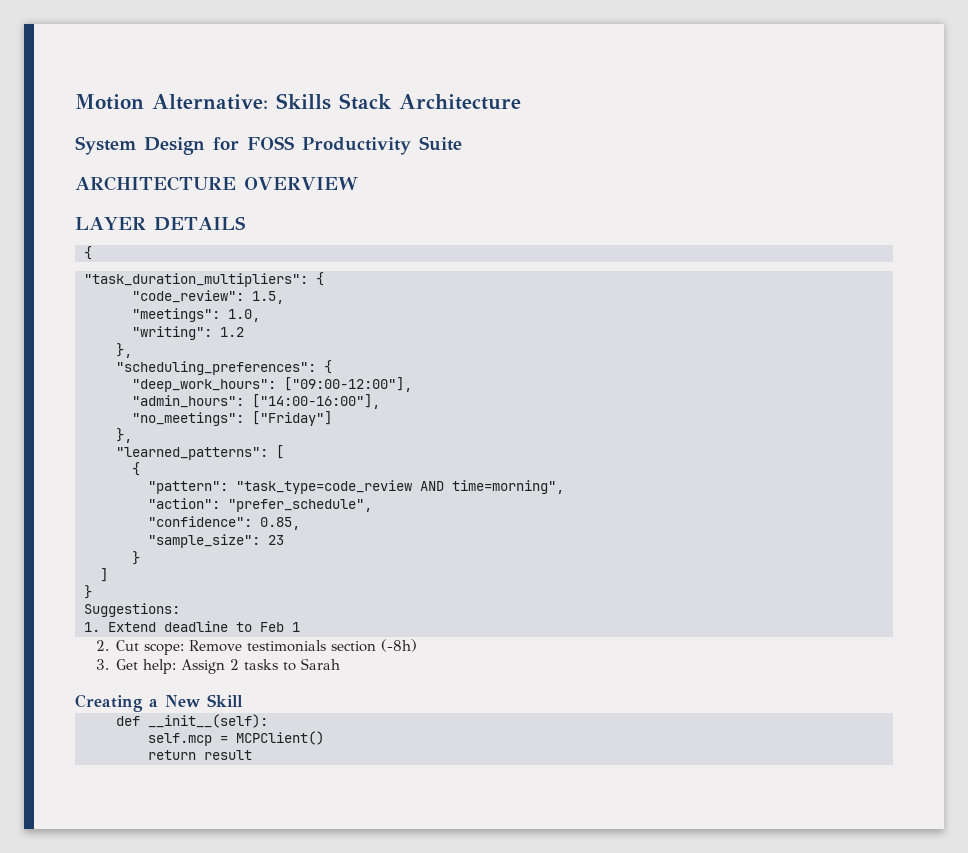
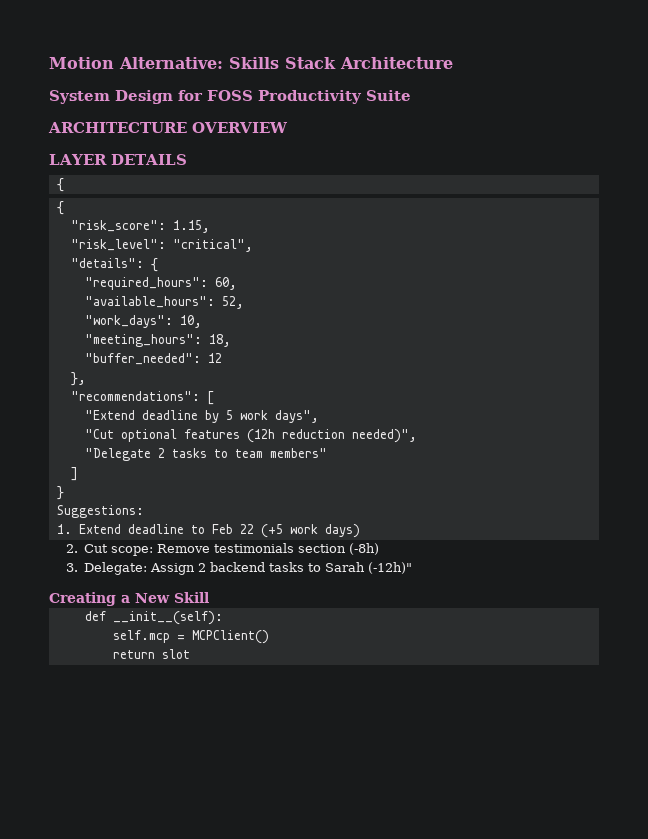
  LAYER DETAILS
  {
- "task_duration_multipliers": {
- "code_review": 1.5,
- "meetings": 1.0,
- "writing": 1.2
+ {
+ "risk_score": 1.15,
+ "risk_level": "critical",
+ "details": {
+ "required_hours": 60,
+ "available_hours": 52,
+ "work_days": 10,
+ "meeting_hours": 18,
+ "buffer_needed": 12
  },
- "scheduling_preferences": {
- "deep_work_hours": ["09:00-12:00"],
- "admin_hours": ["14:00-16:00"],
- "no_meetings": ["Friday"]
- },
- "learned_patterns": [
- {
- "pattern": "task_type=code_review AND time=morning",
- "action": "prefer_schedule",
- "confidence": 0.85,
- "sample_size": 23
- }
+ "recommendations": [
+ "Extend deadline by 5 work days",
+ "Cut optional features (12h reduction needed)",
+ "Delegate 2 tasks to team members"
- 1. Extend deadline to Feb 1
+ 1. Extend deadline to Feb 22 (+5 work days)
- 3. Get help: Assign 2 tasks to Sarah
+ 3. Delegate: Assign 2 backend tasks to Sarah (-12h)"
- return result
+ return slot

